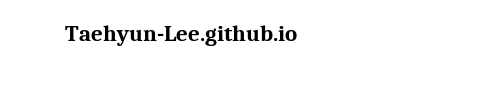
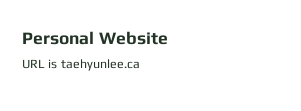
- Taehyun-Lee.github.io
+ Personal Website
+ URL is taehyunlee.ca

